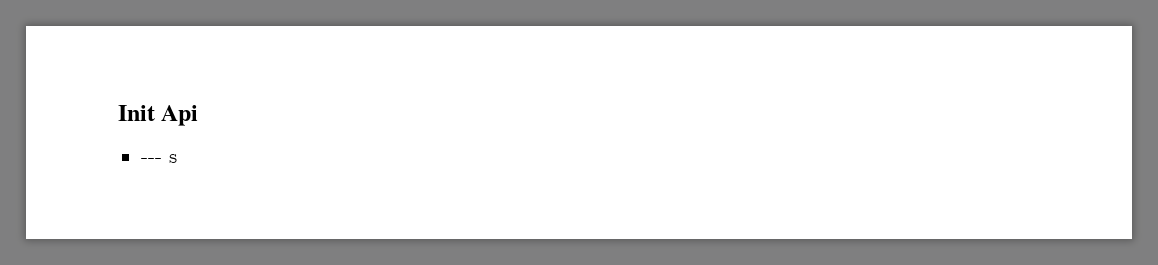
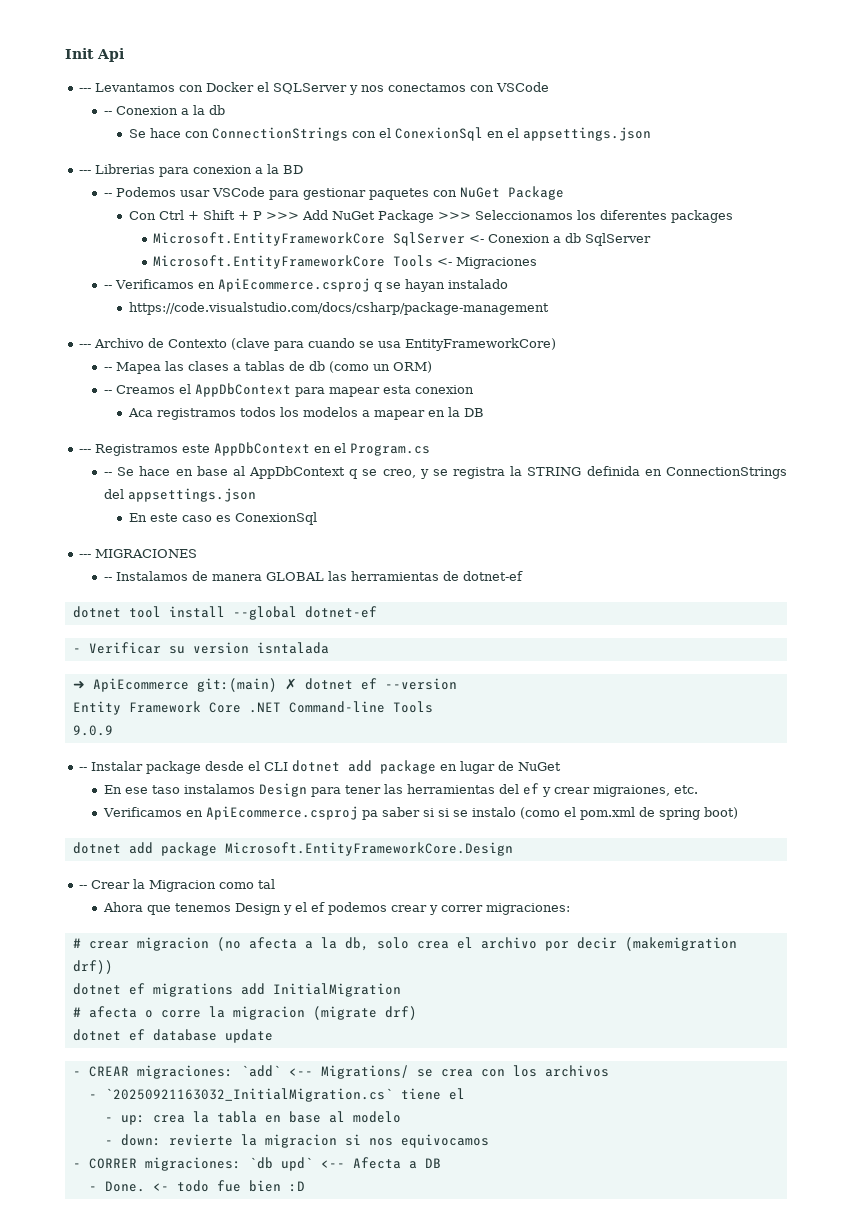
- --- s
+ --- Levantamos con Docker el SQLServer y nos conectamos con VSCode
+ -- Conexion a la db
+ Se hace con ConnectionStrings con el ConexionSql en el appsettings.json
+ --- Librerias para conexion a la BD
+ -- Podemos usar VSCode para gestionar paquetes con NuGet Package
+ Con Ctrl + Shift + P >>> Add NuGet Package >>> Seleccionamos los diferentes packages
+ Microsoft.EntityFrameworkCore SqlServer <- Conexion a db SqlServer
+ Microsoft.EntityFrameworkCore Tools <- Migraciones
+ -- Verificamos en ApiEcommerce.csproj q se hayan instalado
+ https://code.visualstudio.com/docs/csharp/package-management
+ --- Archivo de Contexto (clave para cuando se usa EntityFrameworkCore)
+ -- Mapea las clases a tablas de db (como un ORM)
+ -- Creamos el AppDbContext para mapear esta conexion
+ Aca registramos todos los modelos a mapear en la DB
+ --- Registramos este AppDbContext en el Program.cs
+ -- Se hace en base al AppDbContext q se creo, y se registra la STRING definida en ConnectionStrings del appsettings.json
+ En este caso es ConexionSql
+ --- MIGRACIONES
+ -- Instalamos de manera GLOBAL las herramientas de dotnet-ef
+ dotnet tool install --global dotnet-ef
+ - Verificar su version isntalada
+ ➜ ApiEcommerce git:(main) ✗ dotnet ef --version
+ Entity Framework Core .NET Command-line Tools
+ 9.0.9
+ -- Instalar package desde el CLI dotnet add package en lugar de NuGet
+ En ese taso instalamos Design para tener las herramientas del ef y crear migraiones, etc.
+ Verificamos en ApiEcommerce.csproj pa saber si si se instalo (como el pom.xml de spring boot)
+ dotnet add package Microsoft.EntityFrameworkCore.Design
+ -- Crear la Migracion como tal
+ Ahora que tenemos Design y el ef podemos crear y correr migraciones:
+ # crear migracion (no afecta a la db, solo crea el archivo por decir (makemigration drf))
+ dotnet ef migrations add InitialMigration
+ # afecta o corre la migracion (migrate drf)
+ dotnet ef database update
+ - CREAR migraciones: `add` <-- Migrations/ se crea con los archivos
+ - `20250921163032_InitialMigration.cs` tiene el
+ - up: crea la tabla en base al modelo
+ - down: revierte la migracion si nos equivocamos
+ - CORRER migraciones: `db upd` <-- Afecta a DB
+ - Done. <- todo fue bien :D

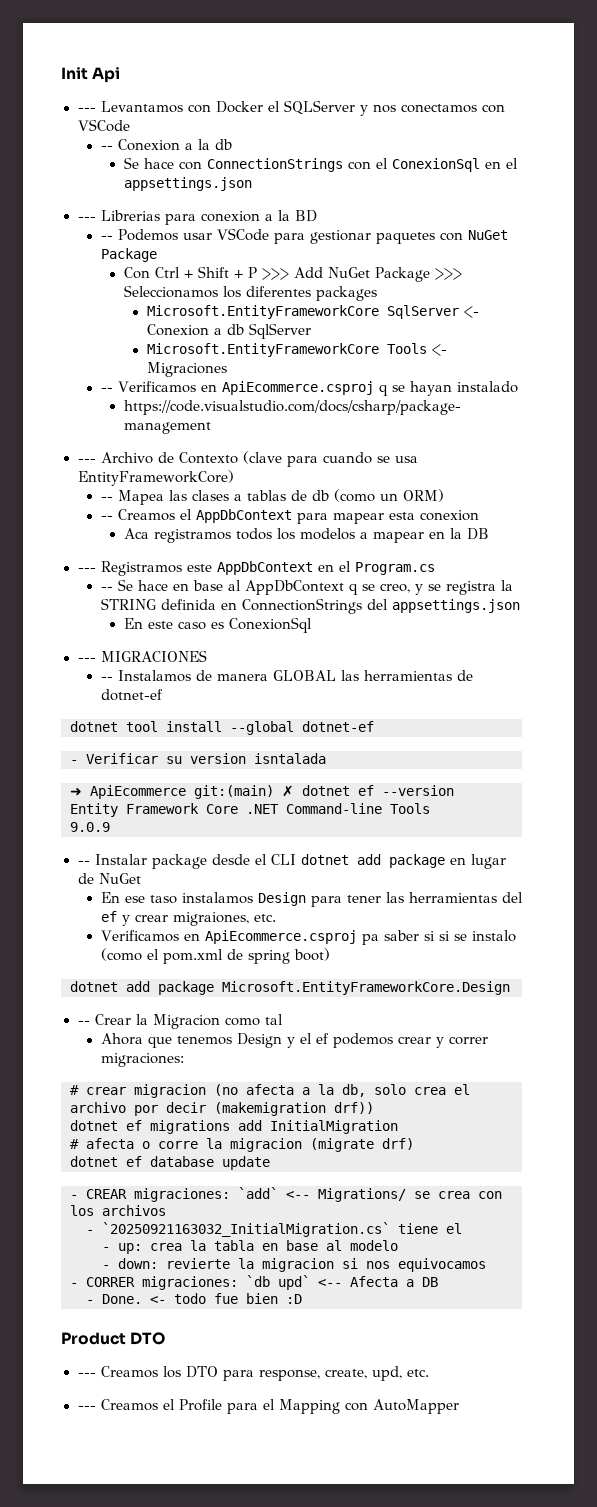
+ Product DTO
+ --- Creamos los DTO para response, create, upd, etc.
+ --- Creamos el Profile para el Mapping con AutoMapper

